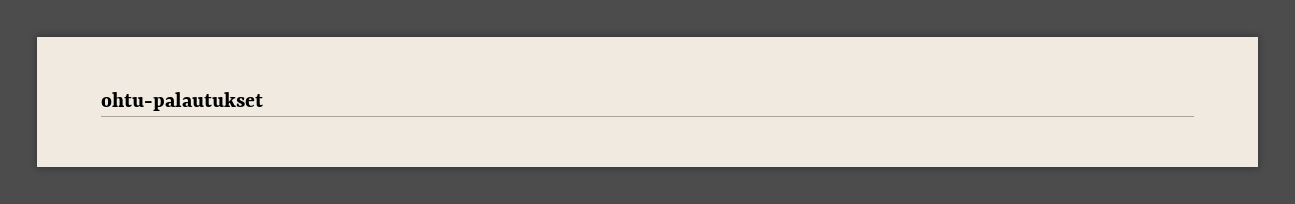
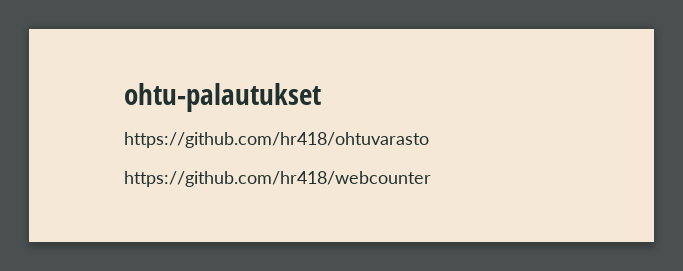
+ https://github.com/hr418/ohtuvarasto
+ https://github.com/hr418/webcounter

